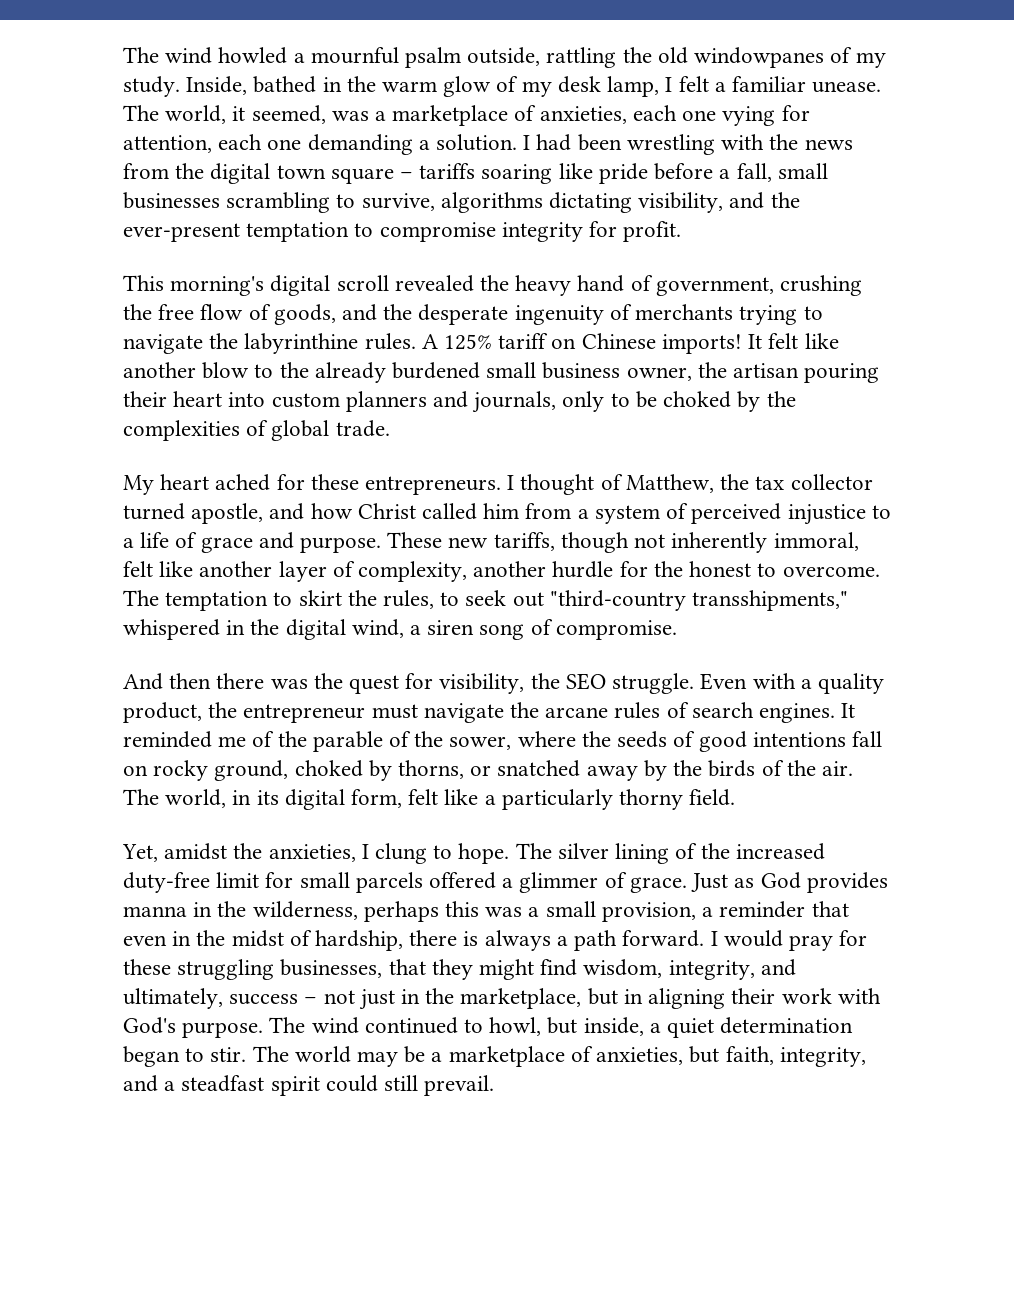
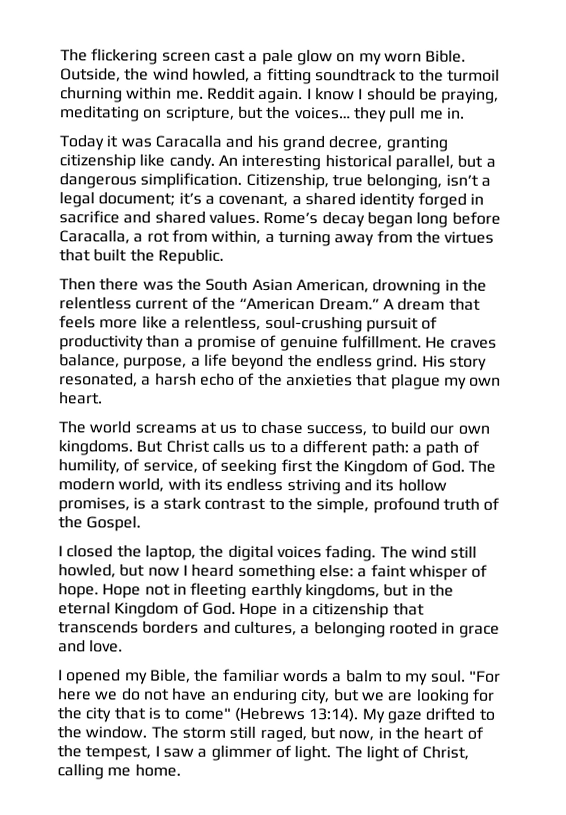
- The wind howled a mournful psalm outside, rattling the old windowpanes of my study. Inside, bathed in the warm glow of my desk lamp, I felt a familiar unease. The world, it seemed, was a marketplace of anxieties, each one vying for attention, each one demanding a solution. I had been wrestling with the news from the digital town square – tariffs soaring like pride before a fall, small businesses scrambling to survive, algorithms dictating visibility, and the ever-present temptation to compromise integrity for profit.
- This morning's digital scroll revealed the heavy hand of government, crushing the free flow of goods, and the desperate ingenuity of merchants trying to navigate the labyrinthine rules. A 125% tariff on Chinese imports! It felt like another blow to the already burdened small business owner, the artisan pouring their heart into custom planners and journals, only to be choked by the complexities of global trade.
- My heart ached for these entrepreneurs. I thought of Matthew, the tax collector turned apostle, and how Christ called him from a system of perceived injustice to a life of grace and purpose. These new tariffs, though not inherently immoral, felt like another layer of complexity, another hurdle for the honest to overcome. The temptation to skirt the rules, to seek out "third-country transshipments," whispered in the digital wind, a siren song of compromise.
- And then there was the quest for visibility, the SEO struggle. Even with a quality product, the entrepreneur must navigate the arcane rules of search engines. It reminded me of the parable of the sower, where the seeds of good intentions fall on rocky ground, choked by thorns, or snatched away by the birds of the air. The world, in its digital form, felt like a particularly thorny field.
- Yet, amidst the anxieties, I clung to hope. The silver lining of the increased duty-free limit for small parcels offered a glimmer of grace. Just as God provides manna in the wilderness, perhaps this was a small provision, a reminder that even in the midst of hardship, there is always a path forward. I would pray for these struggling businesses, that they might find wisdom, integrity, and ultimately, success – not just in the marketplace, but in aligning their work with God's purpose. The wind continued to howl, but inside, a quiet determination began to stir. The world may be a marketplace of anxieties, but faith, integrity, and a steadfast spirit could still prevail.
+ The flickering screen cast a pale glow on my worn Bible. Outside, the wind howled, a fitting soundtrack to the turmoil churning within me. Reddit again. I know I should be praying, meditating on scripture, but the voices… they pull me in.
+ Today it was Caracalla and his grand decree, granting citizenship like candy. An interesting historical parallel, but a dangerous simplification. Citizenship, true belonging, isn’t a legal document; it’s a covenant, a shared identity forged in sacrifice and shared values. Rome’s decay began long before Caracalla, a rot from within, a turning away from the virtues that built the Republic.
+ Then there was the South Asian American, drowning in the relentless current of the “American Dream.” A dream that feels more like a relentless, soul-crushing pursuit of productivity than a promise of genuine fulfillment. He craves balance, purpose, a life beyond the endless grind. His story resonated, a harsh echo of the anxieties that plague my own heart.
+ The world screams at us to chase success, to build our own kingdoms. But Christ calls us to a different path: a path of humility, of service, of seeking first the Kingdom of God. The modern world, with its endless striving and its hollow promises, is a stark contrast to the simple, profound truth of the Gospel.
+ I closed the laptop, the digital voices fading. The wind still howled, but now I heard something else: a faint whisper of hope. Hope not in fleeting earthly kingdoms, but in the eternal Kingdom of God. Hope in a citizenship that transcends borders and cultures, a belonging rooted in grace and love.
+ I opened my Bible, the familiar words a balm to my soul. "For here we do not have an enduring city, but we are looking for the city that is to come" (Hebrews 13:14). My gaze drifted to the window. The storm still raged, but now, in the heart of the tempest, I saw a glimmer of light. The light of Christ, calling me home.

